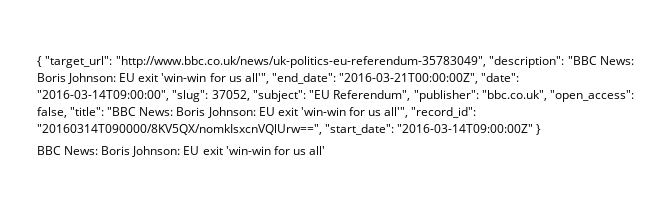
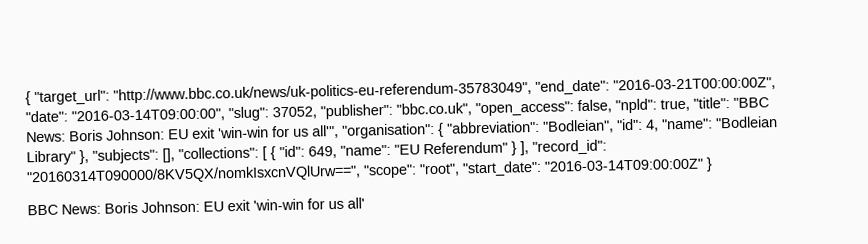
- { "target_url": "http://www.bbc.co.uk/news/uk-politics-eu-referendum-35783049", "description": "BBC News: Boris Johnson: EU exit 'win-win for us all'", "end_date": "2016-03-21T00:00:00Z", "date": "2016-03-14T09:00:00", "slug": 37052, "subject": "EU Referendum", "publisher": "bbc.co.uk", "open_access": false, "title": "BBC News: Boris Johnson: EU exit 'win-win for us all'", "record_id": "20160314T090000/8KV5QX/nomkIsxcnVQlUrw==", "start_date": "2016-03-14T09:00:00Z" }
+ { "target_url": "http://www.bbc.co.uk/news/uk-politics-eu-referendum-35783049", "end_date": "2016-03-21T00:00:00Z", "date": "2016-03-14T09:00:00", "slug": 37052, "publisher": "bbc.co.uk", "open_access": false, "npld": true, "title": "BBC News: Boris Johnson: EU exit 'win-win for us all'", "organisation": { "abbreviation": "Bodleian", "id": 4, "name": "Bodleian Library" }, "subjects": [], "collections": [ { "id": 649, "name": "EU Referendum" } ], "record_id": "20160314T090000/8KV5QX/nomkIsxcnVQlUrw==", "scope": "root", "start_date": "2016-03-14T09:00:00Z" }

